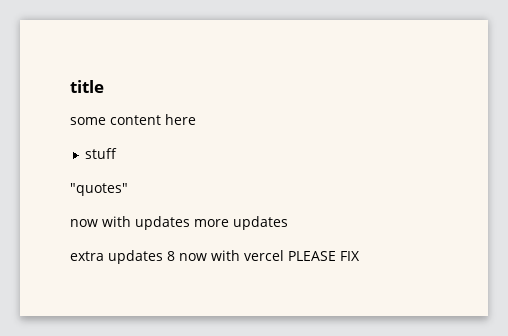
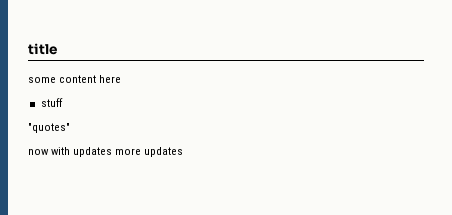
- extra updates 8 now with vercel PLEASE FIX

